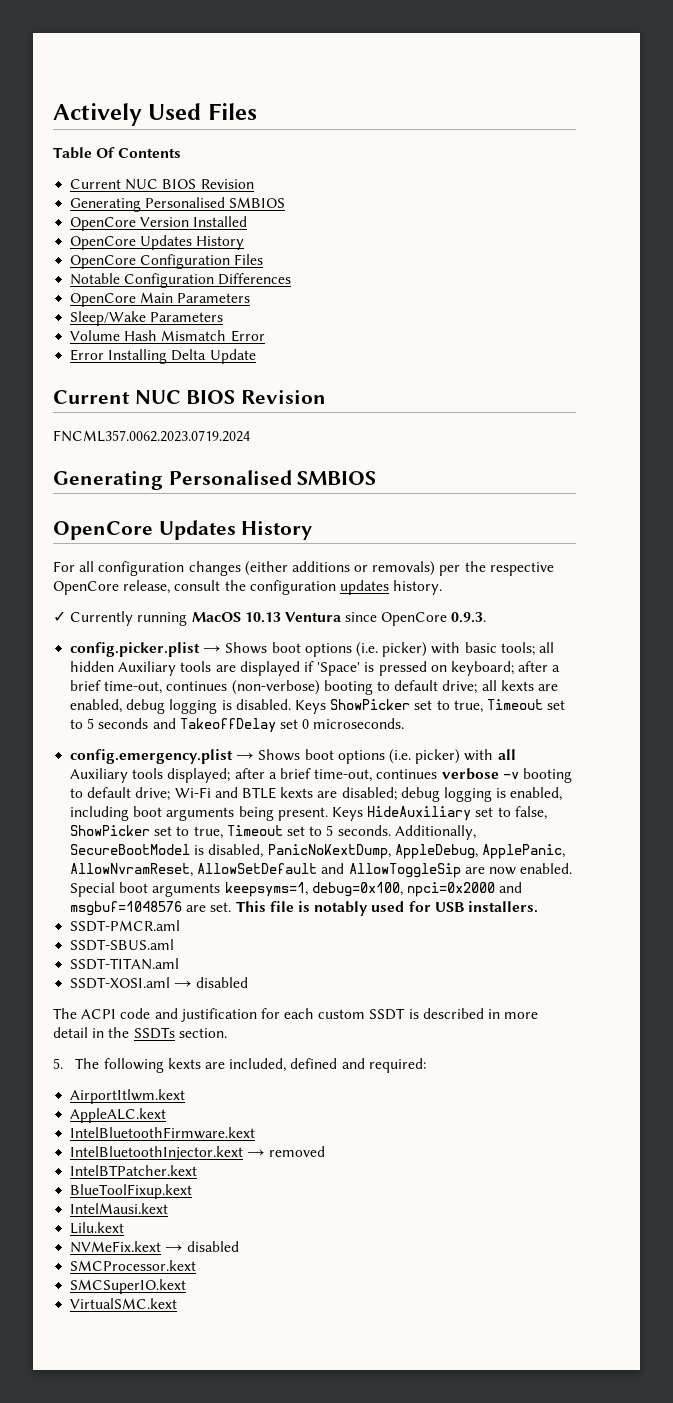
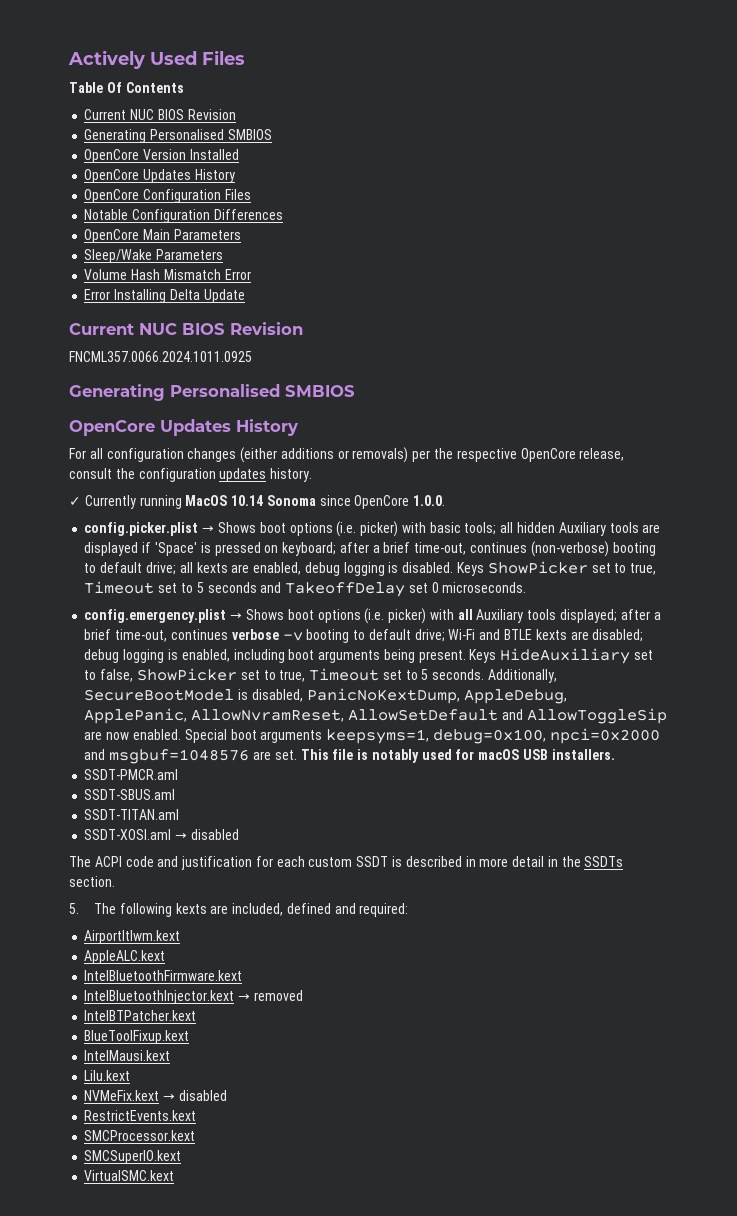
- FNCML357.0062.2023.0719.2024
+ FNCML357.0066.2024.1011.0925
- ✓ Currently running MacOS 10.13 Ventura since OpenCore 0.9.3.
+ ✓ Currently running MacOS 10.14 Sonoma since OpenCore 1.0.0.
- This file is notably used for USB installers.
+ This file is notably used for macOS USB installers.
+ RestrictEvents.kext

